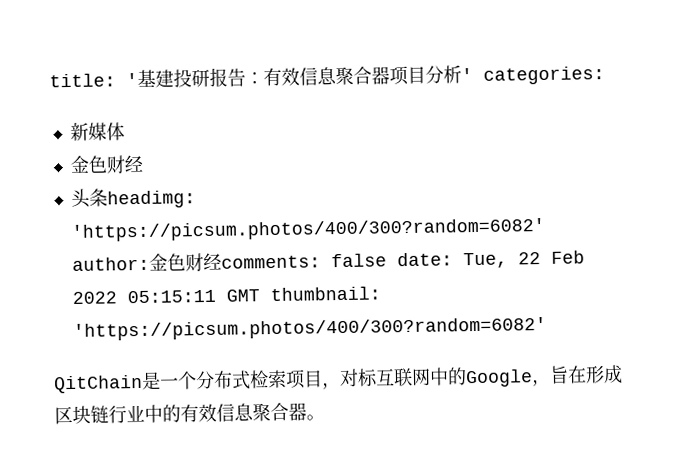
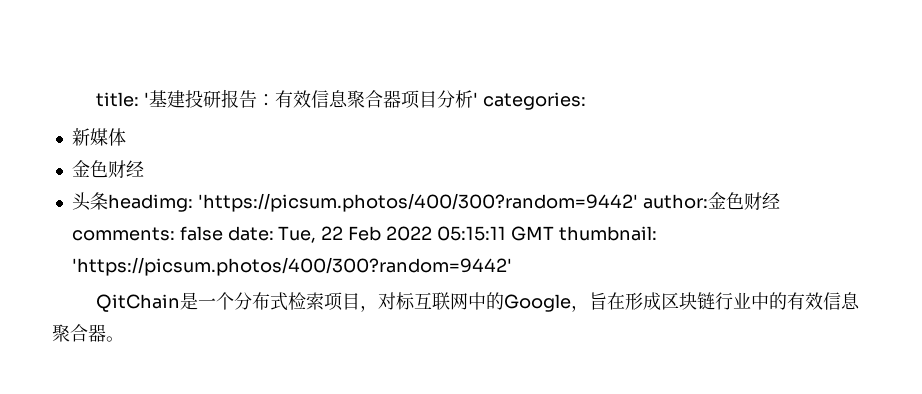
- 头条headimg: 'https://picsum.photos/400/300?random=6082' author:金色财经comments: false date: Tue, 22 Feb 2022 05:15:11 GMT thumbnail: 'https://picsum.photos/400/300?random=6082'
+ 头条headimg: 'https://picsum.photos/400/300?random=9442' author:金色财经comments: false date: Tue, 22 Feb 2022 05:15:11 GMT thumbnail: 'https://picsum.photos/400/300?random=9442'

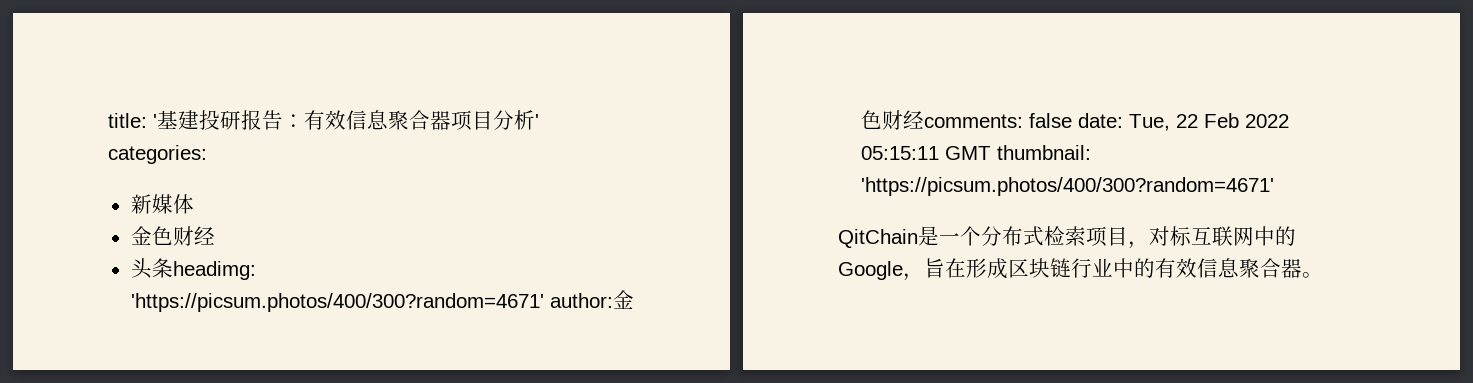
- 头条headimg: 'https://picsum.photos/400/300?random=9442' author:金色财经comments: false date: Tue, 22 Feb 2022 05:15:11 GMT thumbnail: 'https://picsum.photos/400/300?random=9442'
+ 头条headimg: 'https://picsum.photos/400/300?random=4671' author:金色财经comments: false date: Tue, 22 Feb 2022 05:15:11 GMT thumbnail: 'https://picsum.photos/400/300?random=4671'

